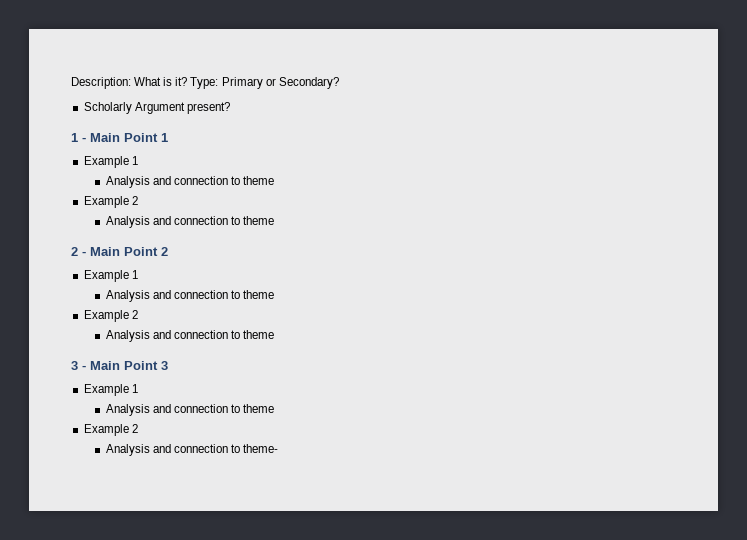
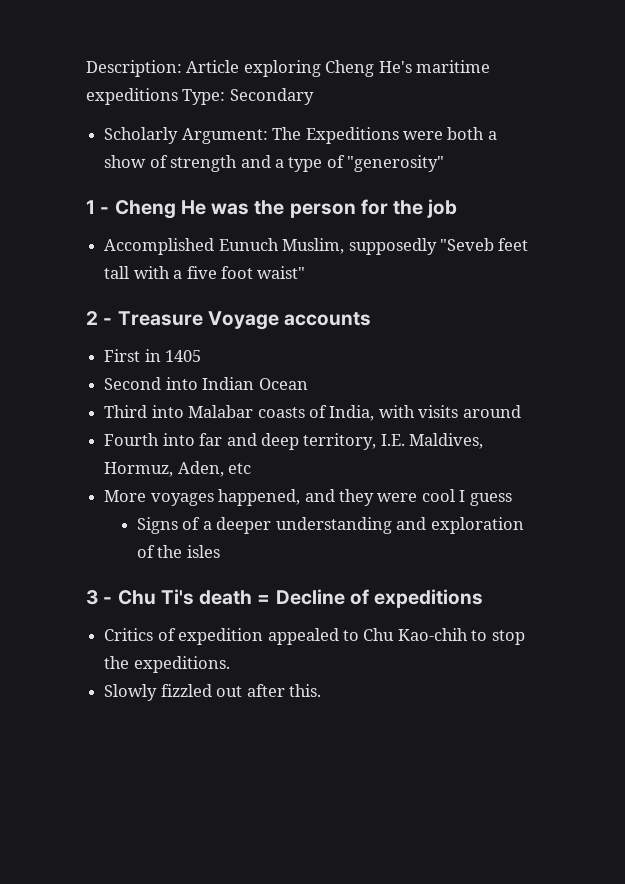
- Description: What is it? Type: Primary or Secondary?
- Scholarly Argument present?
- 1 - Main Point 1
- Example 1
- Analysis and connection to theme
- Example 2
- Analysis and connection to theme
- 2 - Main Point 2
- Example 1
- Analysis and connection to theme
- Example 2
- Analysis and connection to theme
- 3 - Main Point 3
- Example 1
- Analysis and connection to theme
- Example 2
- Analysis and connection to theme-
+ Description: Article exploring Cheng He's maritime expeditions Type: Secondary
+ Scholarly Argument: The Expeditions were both a show of strength and a type of "generosity"
+ 1 - Cheng He was the person for the job
+ Accomplished Eunuch Muslim, supposedly "Seveb feet tall with a five foot waist"
+ 2 - Treasure Voyage accounts
+ First in 1405
+ Second into Indian Ocean
+ Third into Malabar coasts of India, with visits around
+ Fourth into far and deep territory, I.E. Maldives, Hormuz, Aden, etc
+ More voyages happened, and they were cool I guess
+ Signs of a deeper understanding and exploration of the isles
+ 3 - Chu Ti's death = Decline of expeditions
+ Critics of expedition appealed to Chu Kao-chih to stop the expeditions.
+ Slowly fizzled out after this.

